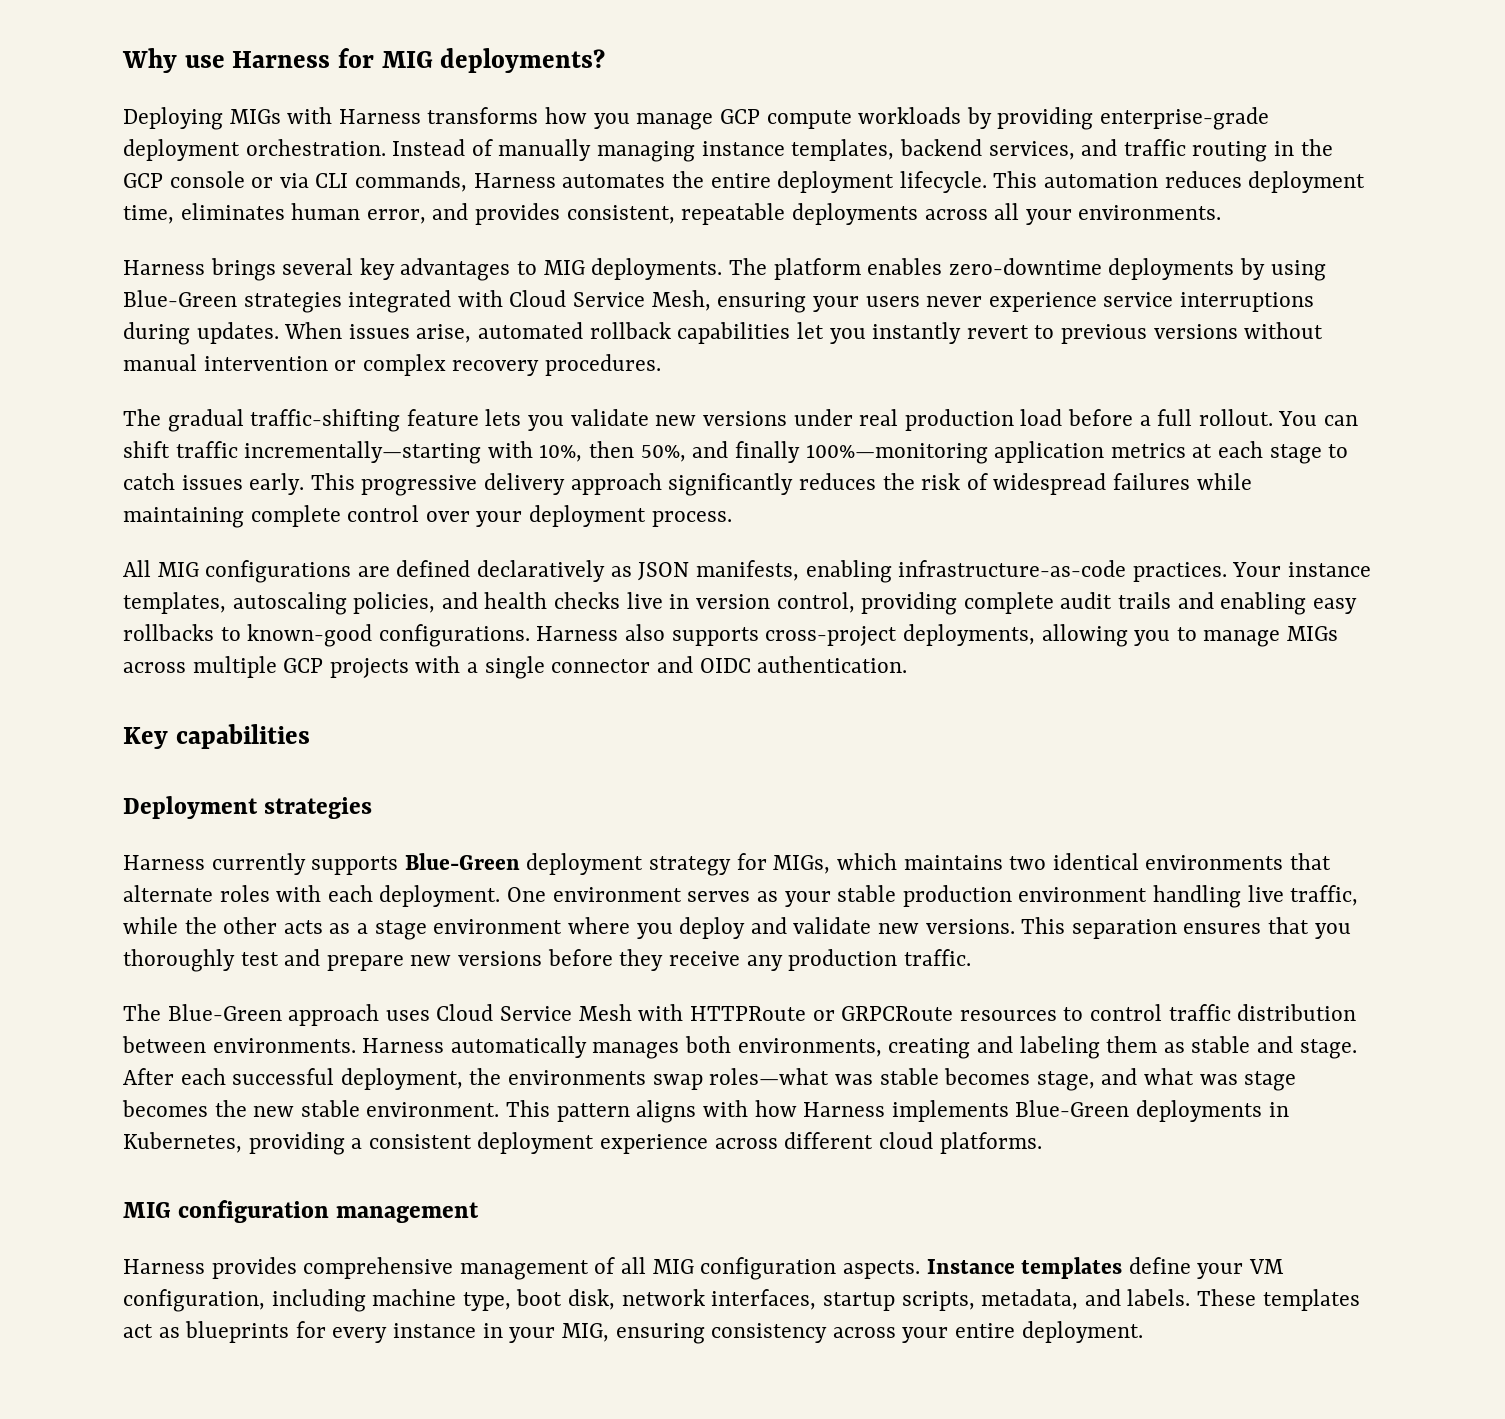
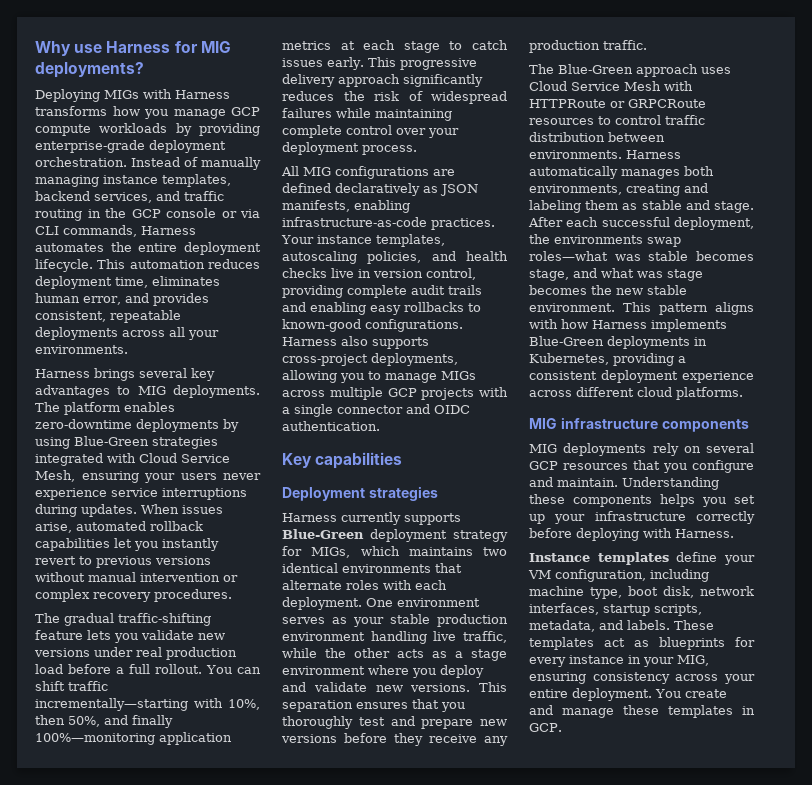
- MIG configuration management
- Harness provides comprehensive management of all MIG configuration aspects. Instance templates define your VM configuration, including machine type, boot disk, network interfaces, startup scripts, metadata, and labels.
+ MIG infrastructure components
+ MIG deployments rely on several GCP resources that you configure and maintain. Understanding these components helps you set up your infrastructure correctly before deploying with Harness.
+ Instance templates define your VM configuration, including machine type, boot disk, network interfaces, startup scripts, metadata, and labels.
+ You create and manage these templates in GCP.

